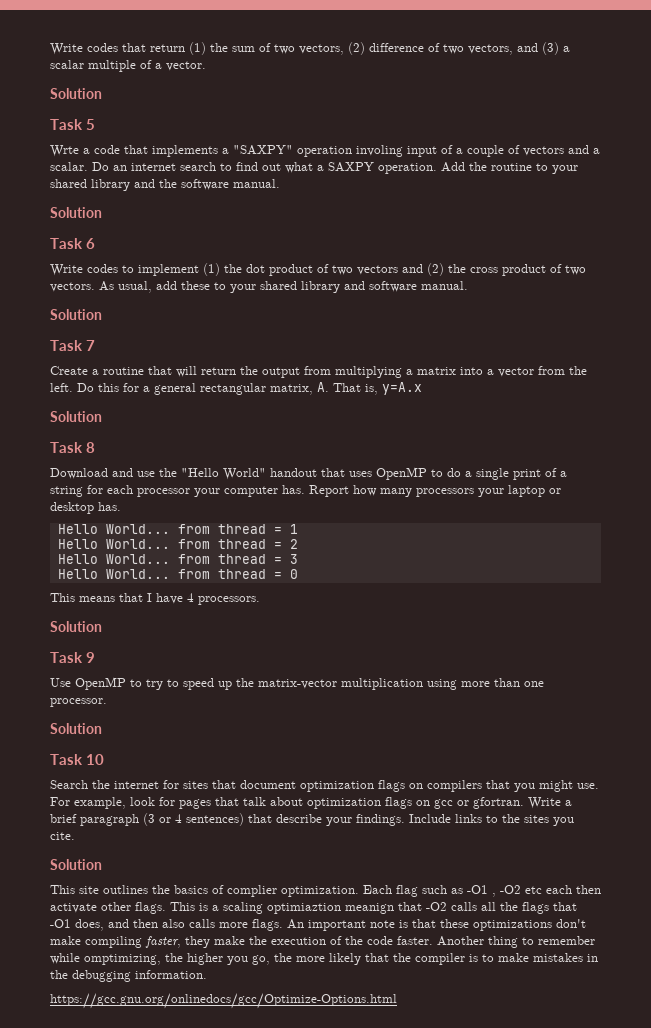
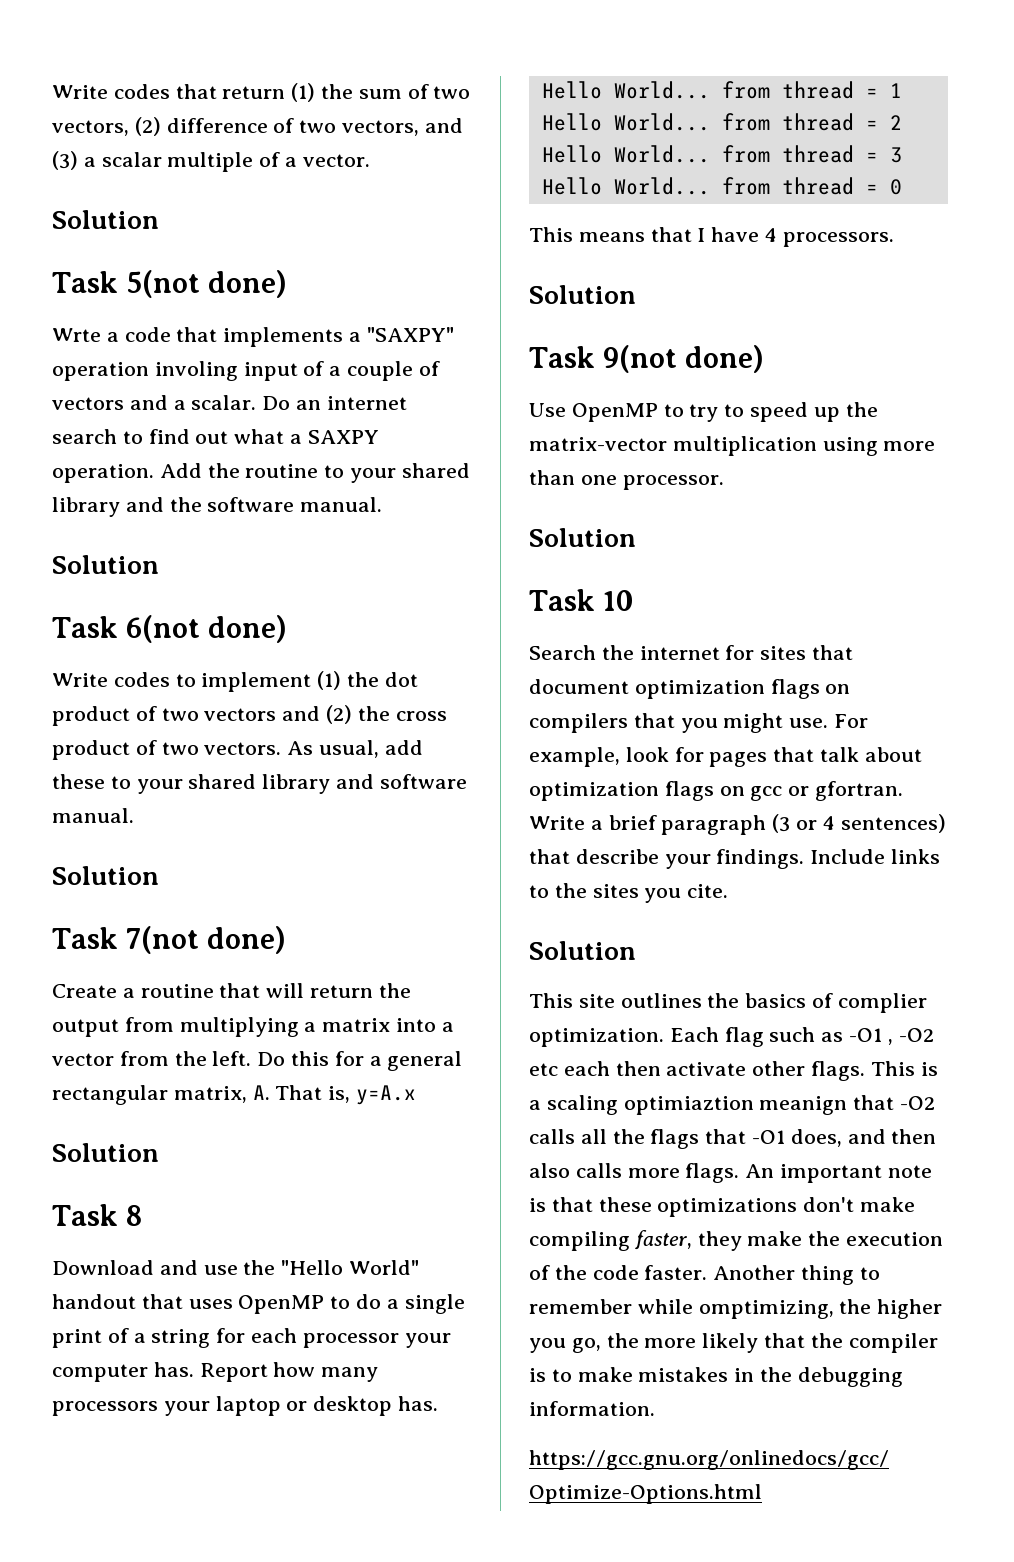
- Task 5
+ Task 5(not done)
- Task 6
+ Task 6(not done)
- Task 7
+ Task 7(not done)
- Task 9
+ Task 9(not done)

